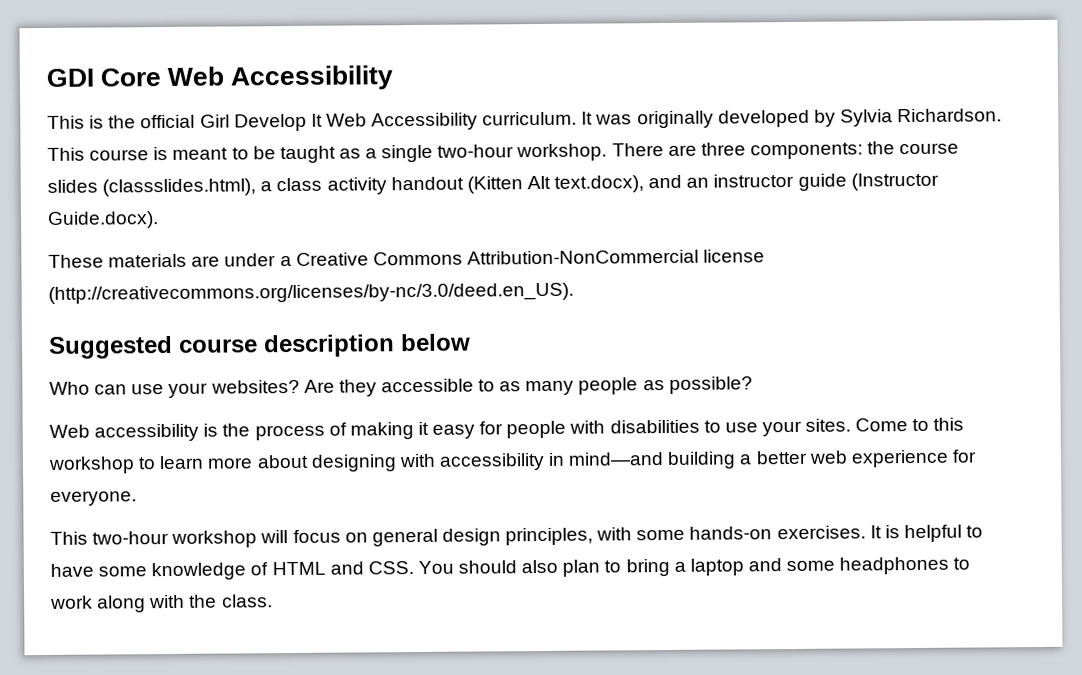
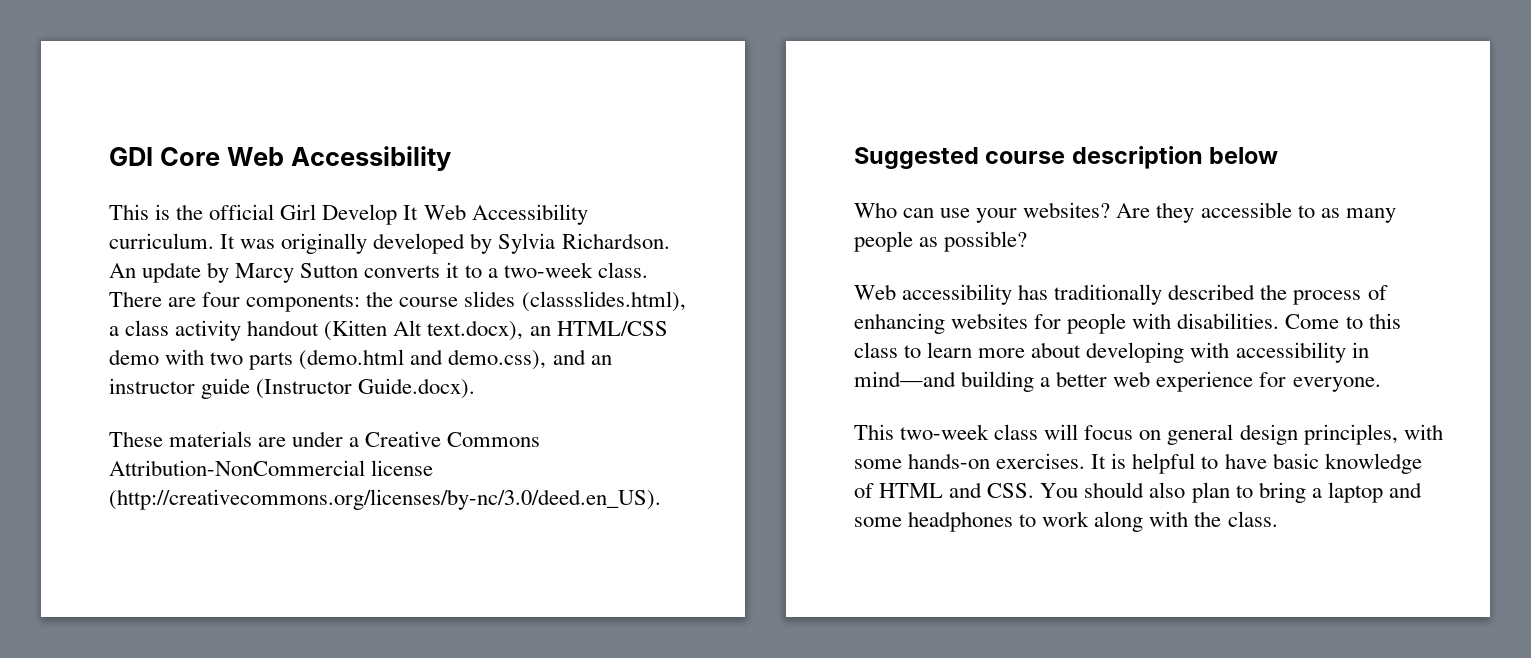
- This course is meant to be taught as a single two-hour workshop.
+ An update by Marcy Sutton converts it to a two-week class.
- There are three components: the course slides (classslides.html), a class activity handout (Kitten Alt text.docx), and an instructor guide (Instructor Guide.docx).
+ There are four components: the course slides (classslides.html), a class activity handout (Kitten Alt text.docx), an HTML/CSS demo with two parts (demo.html and demo.css), and an instructor guide (Instructor Guide.docx).
- Web accessibility is the process of making it easy for people with disabilities to use your sites.
+ Web accessibility has traditionally described the process of enhancing websites for people with disabilities.
- Come to this workshop to learn more about designing with accessibility in mind—and building a better web experience for everyone.
+ Come to this class to learn more about developing with accessibility in mind—and building a better web experience for everyone.
- This two-hour workshop will focus on general design principles, with some hands-on exercises.
+ This two-week class will focus on general design principles, with some hands-on exercises.
- It is helpful to have some knowledge of HTML and CSS. You should also plan to bring a laptop and some headphones to work along with the class.
+ It is helpful to have basic knowledge of HTML and CSS. You should also plan to bring a laptop and some headphones to work along with the class.

